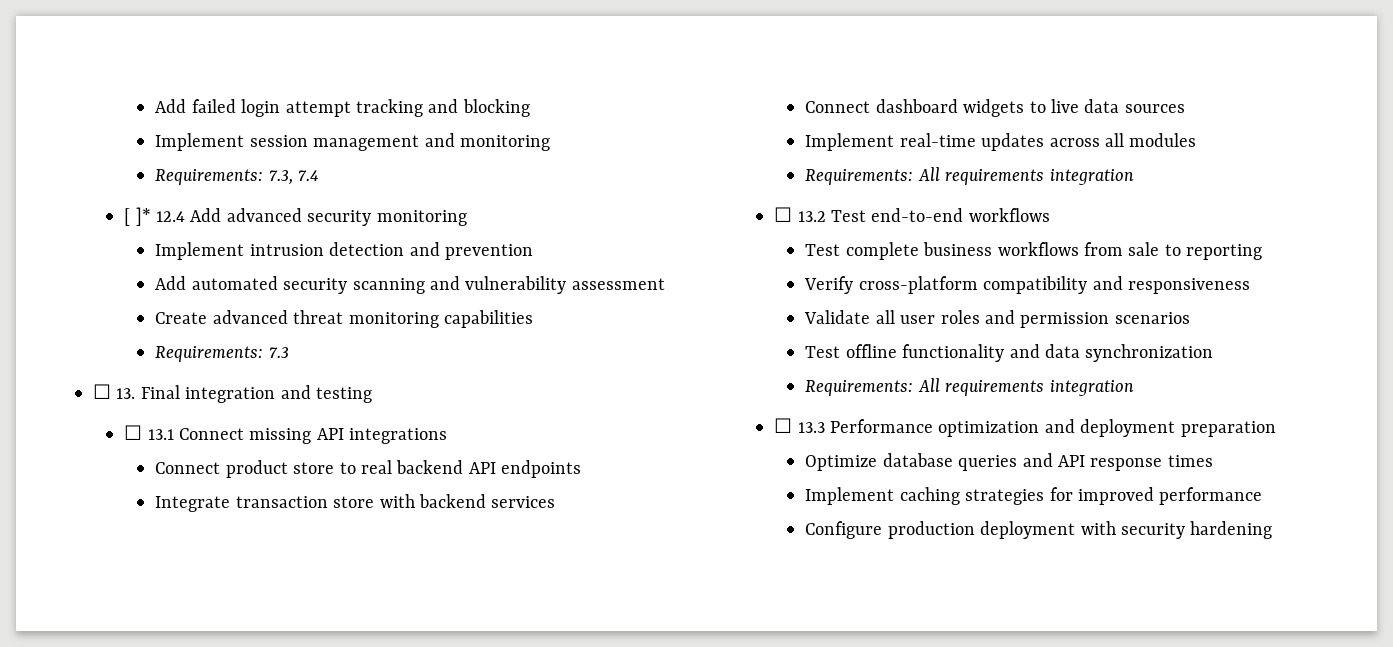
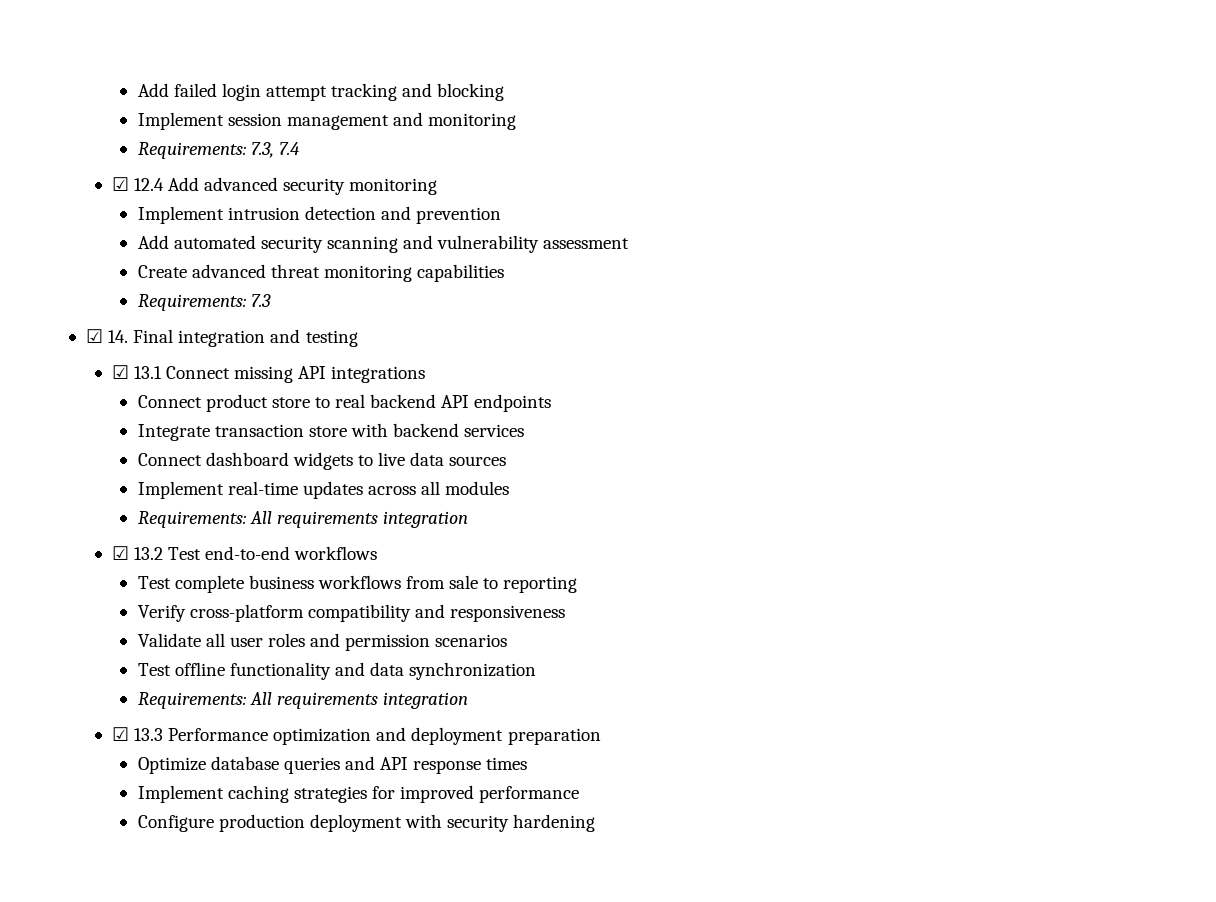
- [ ]* 12.4 Add advanced security monitoring
+ ☑ 12.4 Add advanced security monitoring
- ☐ 13. Final integration and testing
+ ☑ 14. Final integration and testing
- ☐ 13.1 Connect missing API integrations
+ ☑ 13.1 Connect missing API integrations
- ☐ 13.2 Test end-to-end workflows
+ ☑ 13.2 Test end-to-end workflows
- ☐ 13.3 Performance optimization and deployment preparation
+ ☑ 13.3 Performance optimization and deployment preparation

